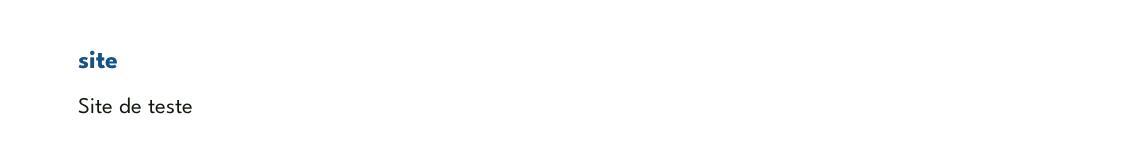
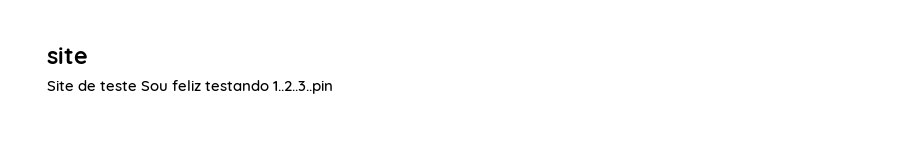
- Site de teste
+ Site de teste Sou feliz testando 1..2..3..pin

